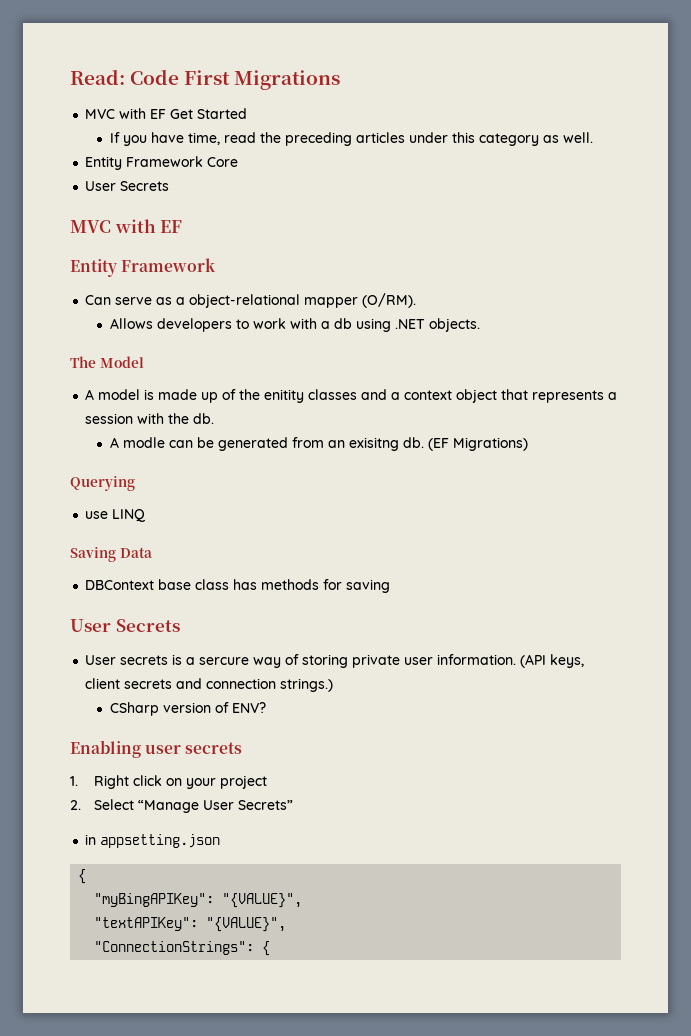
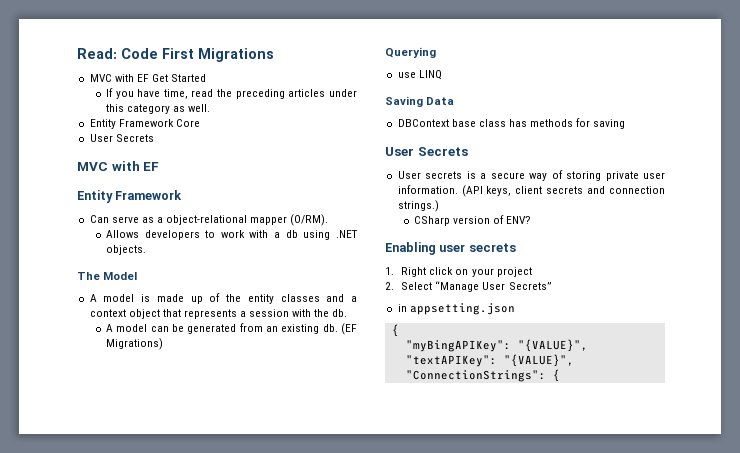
- A model is made up of the enitity classes and a context object that represents a session with the db.
+ A model is made up of the entity classes and a context object that represents a session with the db.
- A modle can be generated from an exisitng db.
+ A model can be generated from an existing db.
- User secrets is a sercure way of storing private user information.
+ User secrets is a secure way of storing private user information.

